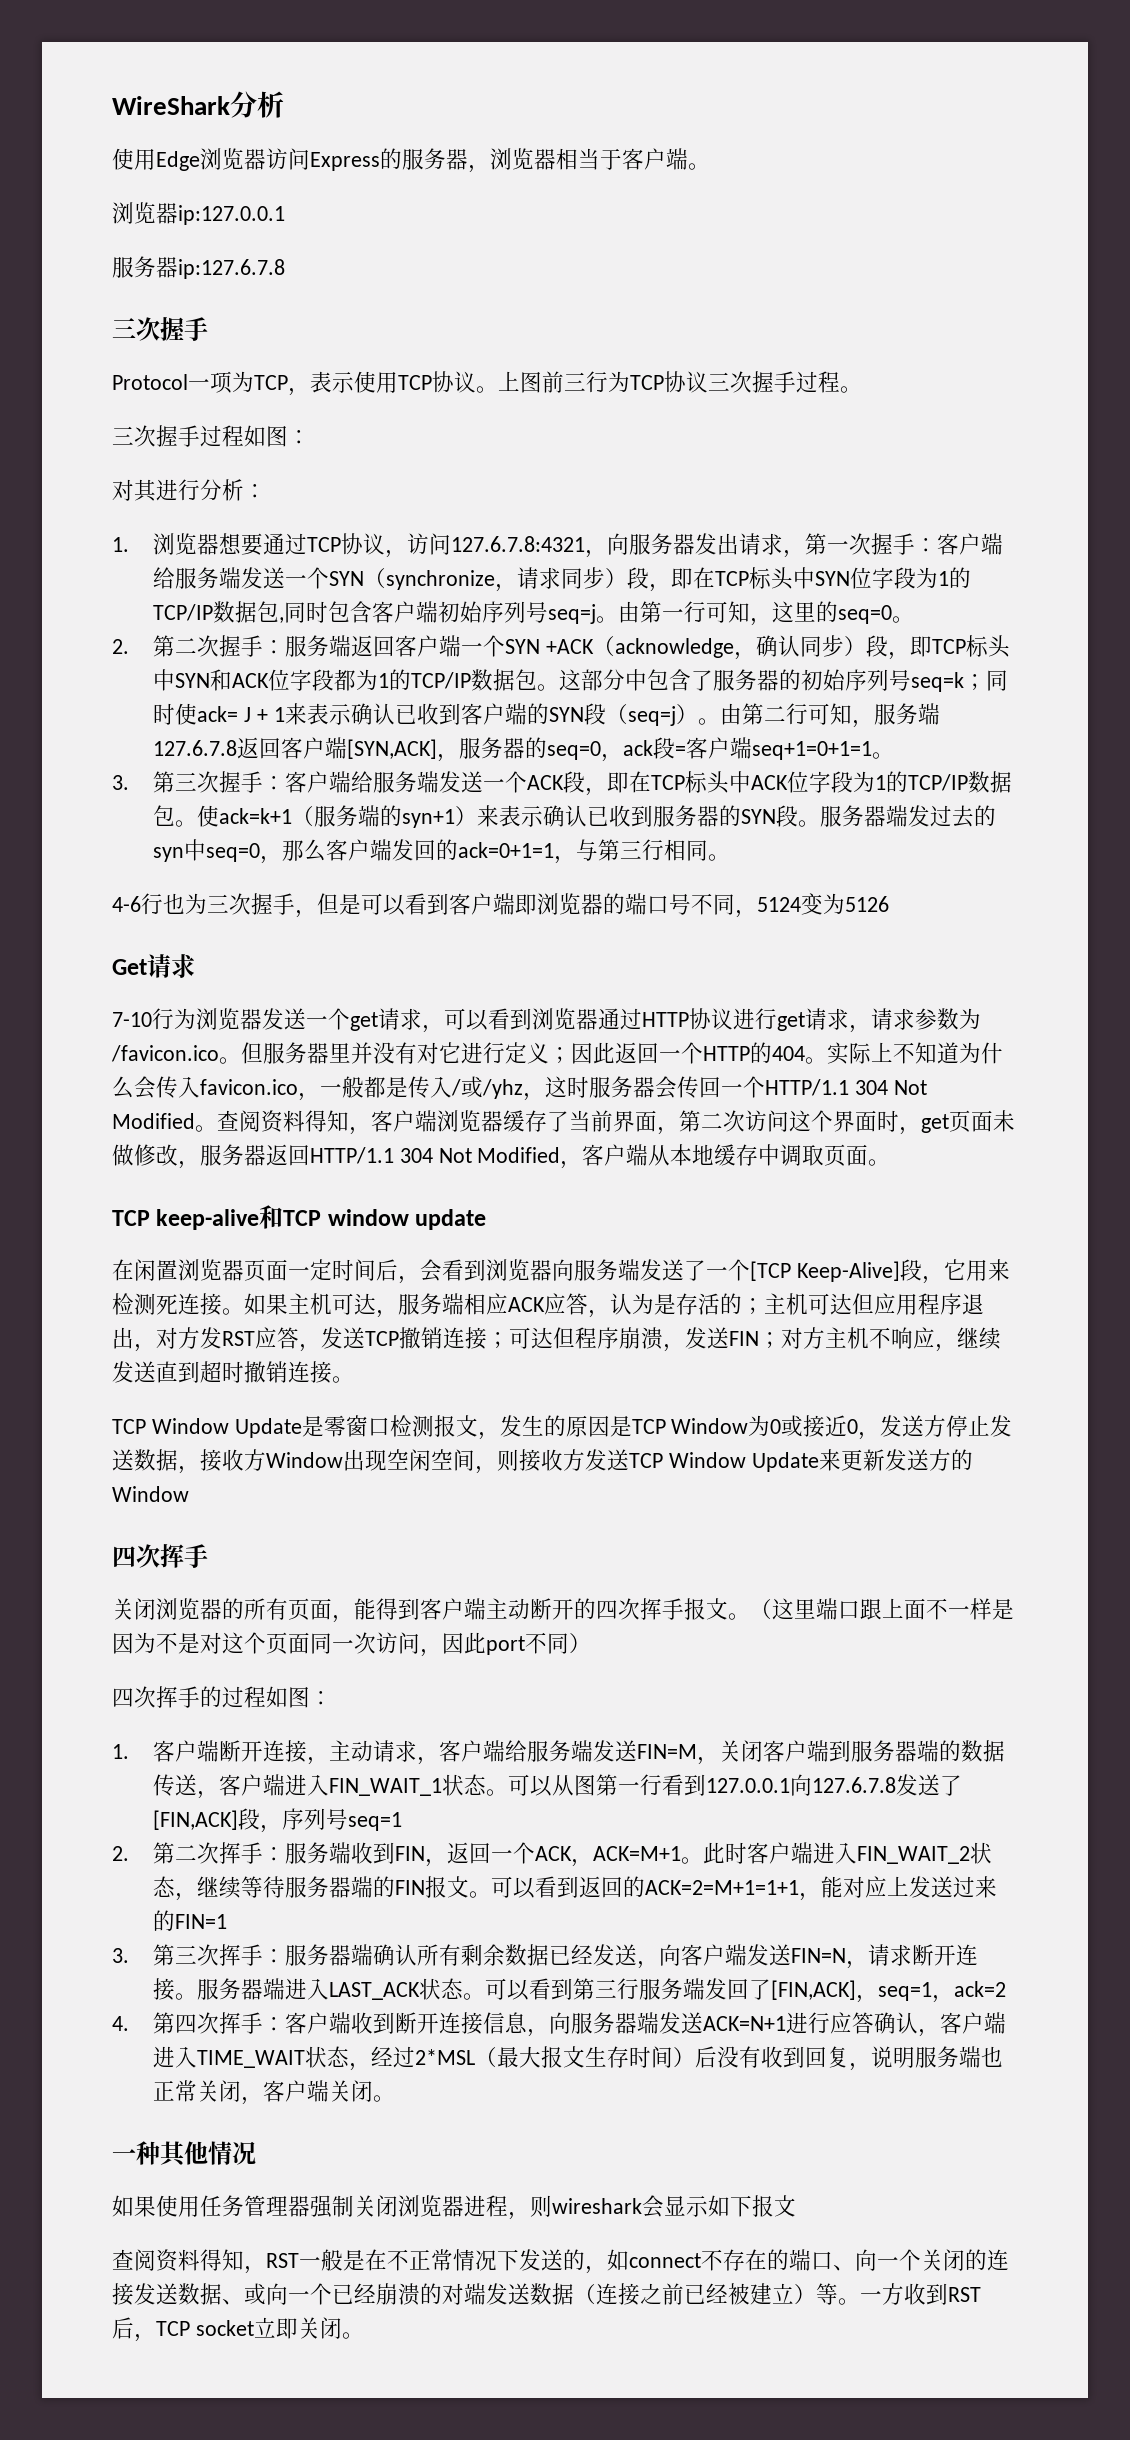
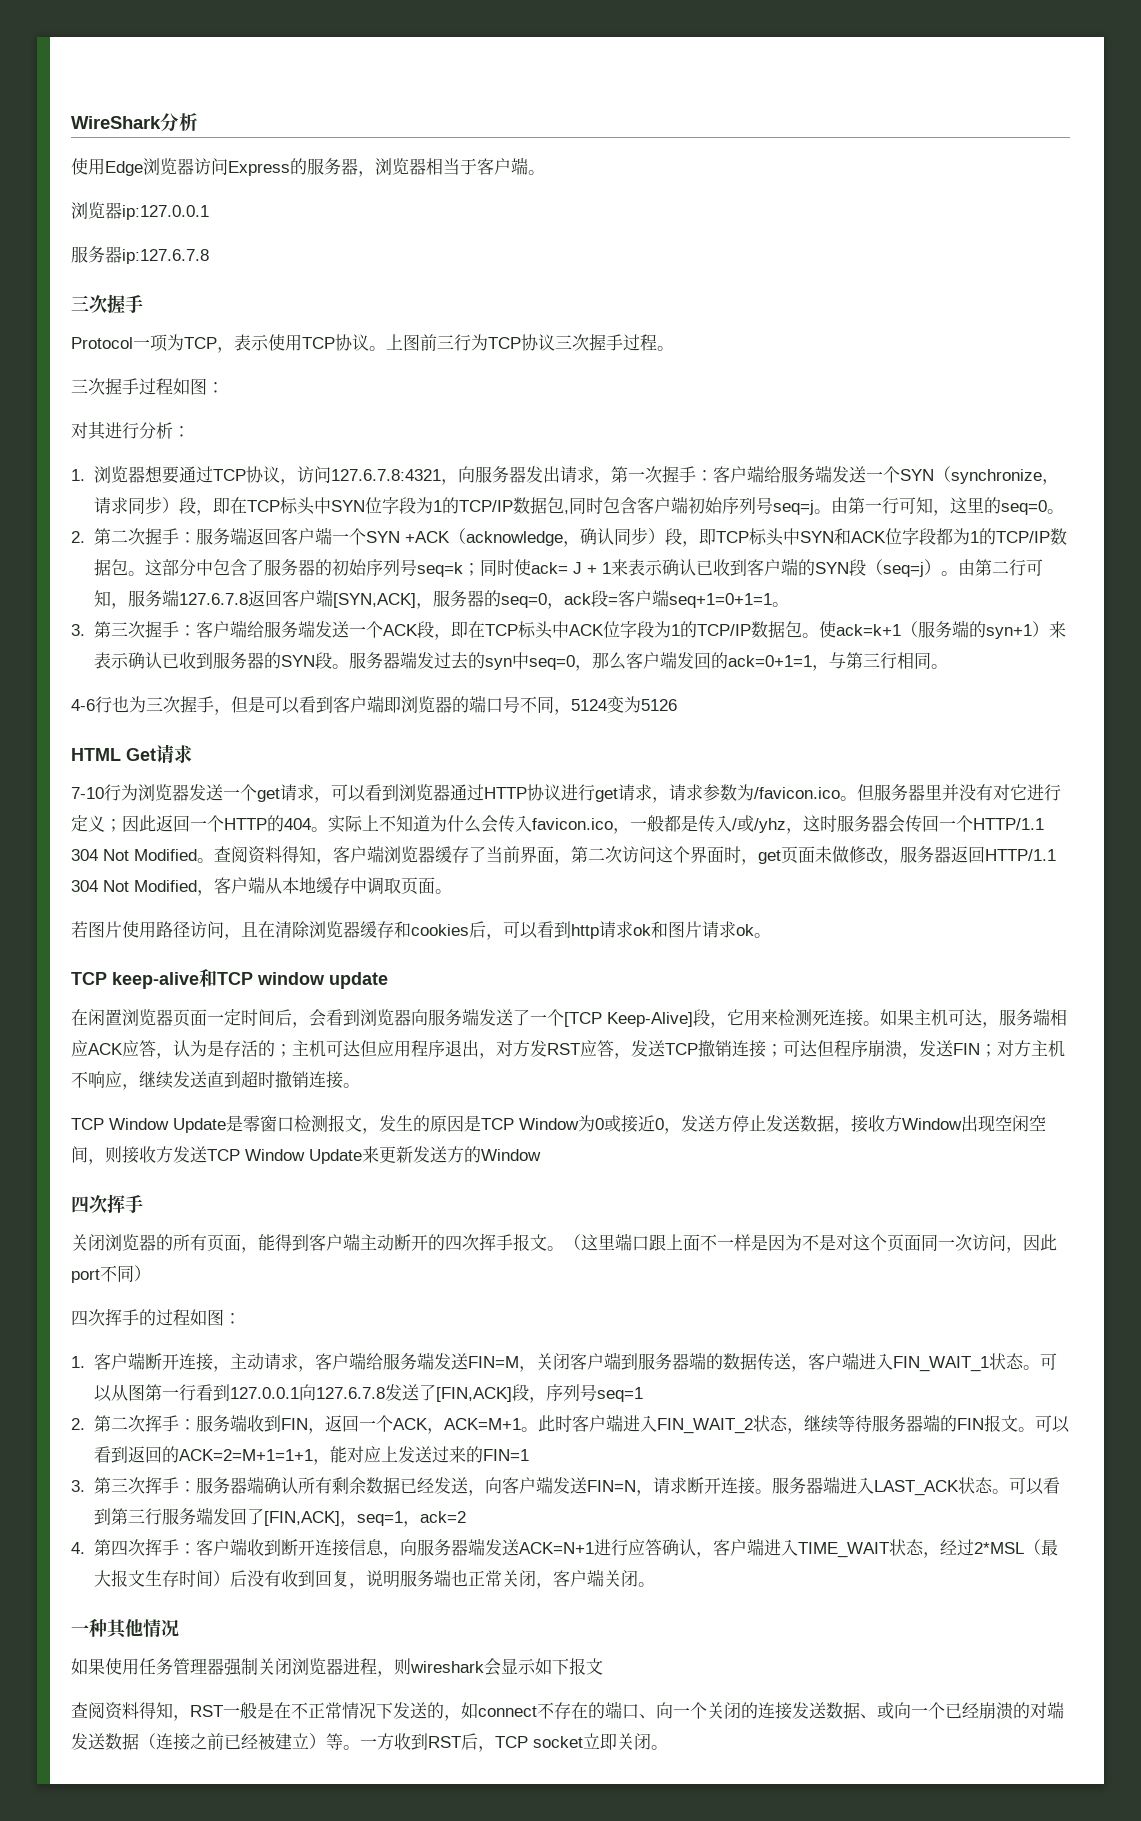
- Get请求
+ HTML Get请求
+ 若图片使用路径访问，且在清除浏览器缓存和cookies后，可以看到http请求ok和图片请求ok。

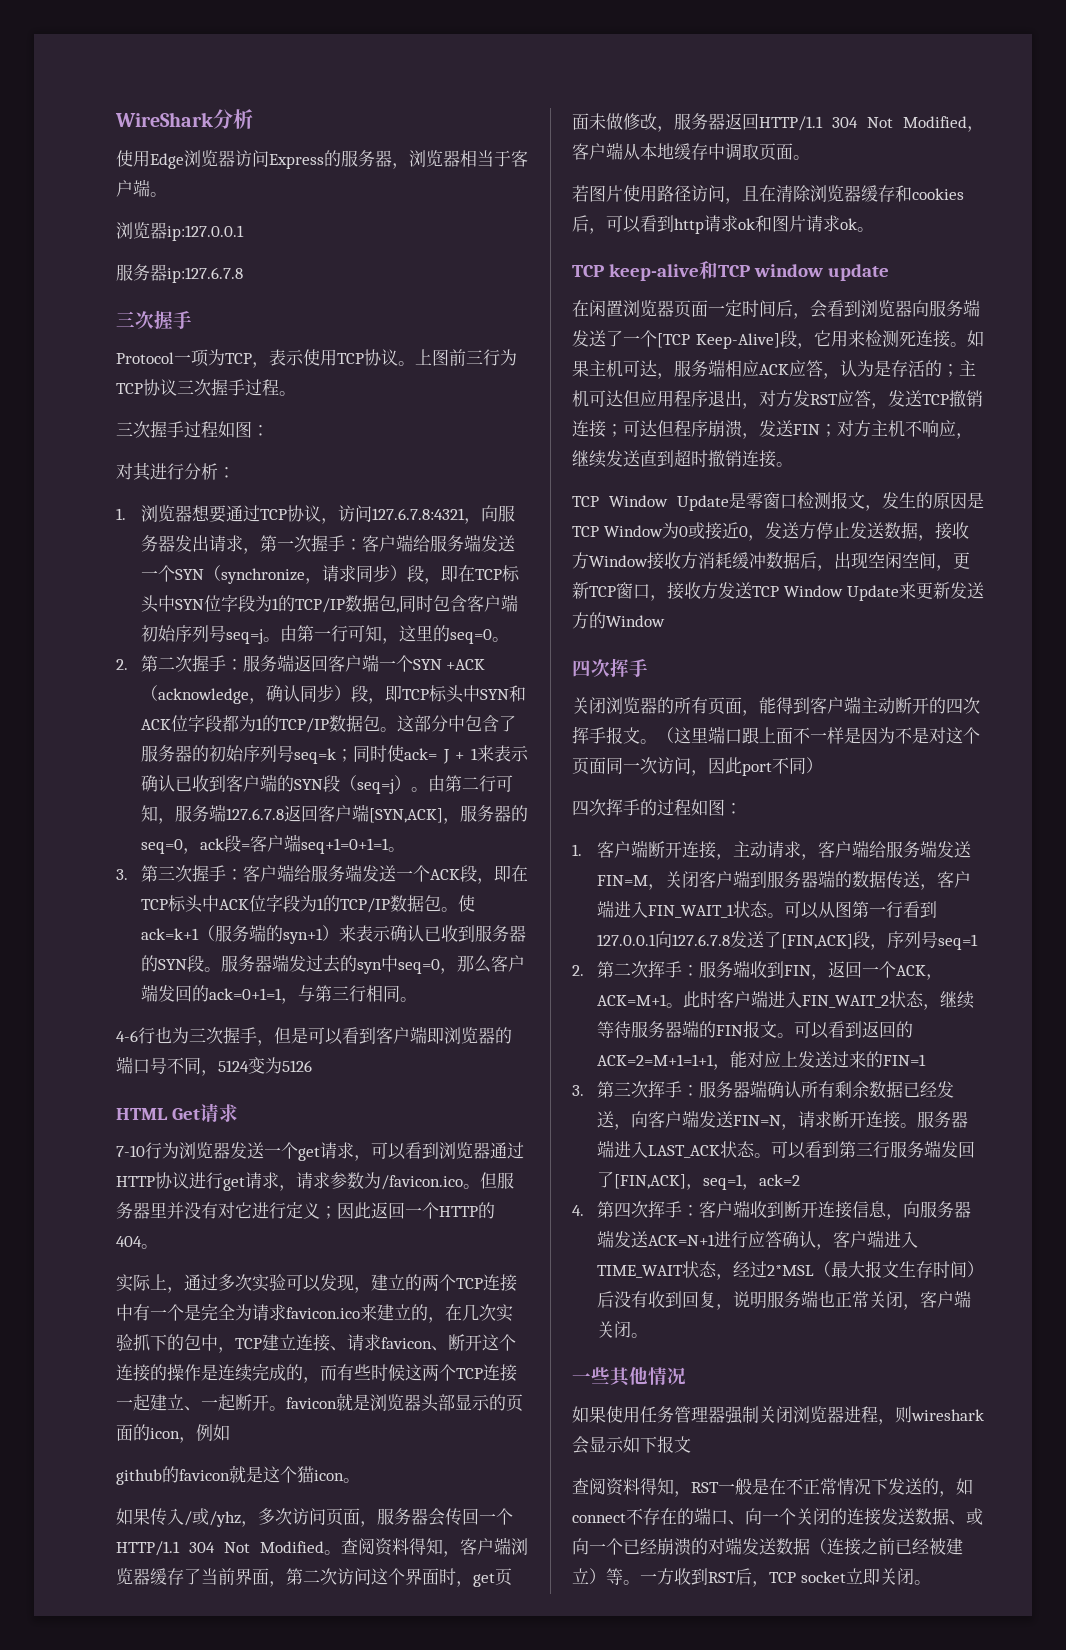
- 但服务器里并没有对它进行定义；因此返回一个HTTP的404。实际上不知道为什么会传入favicon.ico，一般都是传入/或/yhz，这时服务器会传回一个HTTP/1.1 304 Not Modified。
+ 但服务器里并没有对它进行定义；因此返回一个HTTP的404。
+ 实际上，通过多次实验可以发现，建立的两个TCP连接中有一个是完全为请求favicon.ico来建立的，在几次实验抓下的包中，TCP建立连接、请求favicon、断开这个连接的操作是连续完成的，而有些时候这两个TCP连接一起建立、一起断开。favicon就是浏览器头部显示的页面的icon，例如
+ github的favicon就是这个猫icon。
+ 如果传入/或/yhz，多次访问页面，服务器会传回一个HTTP/1.1 304 Not Modified。
- TCP Window Update是零窗口检测报文，发生的原因是TCP Window为0或接近0，发送方停止发送数据，接收方Window出现空闲空间，则接收方发送TCP Window Update来更新发送方的Window
+ TCP Window Update是零窗口检测报文，发生的原因是TCP Window为0或接近0，发送方停止发送数据，接收方Window接收方消耗缓冲数据后，出现空闲空间，更新TCP窗口，接收方发送TCP Window Update来更新发送方的Window
- 一种其他情况
+ 一些其他情况

